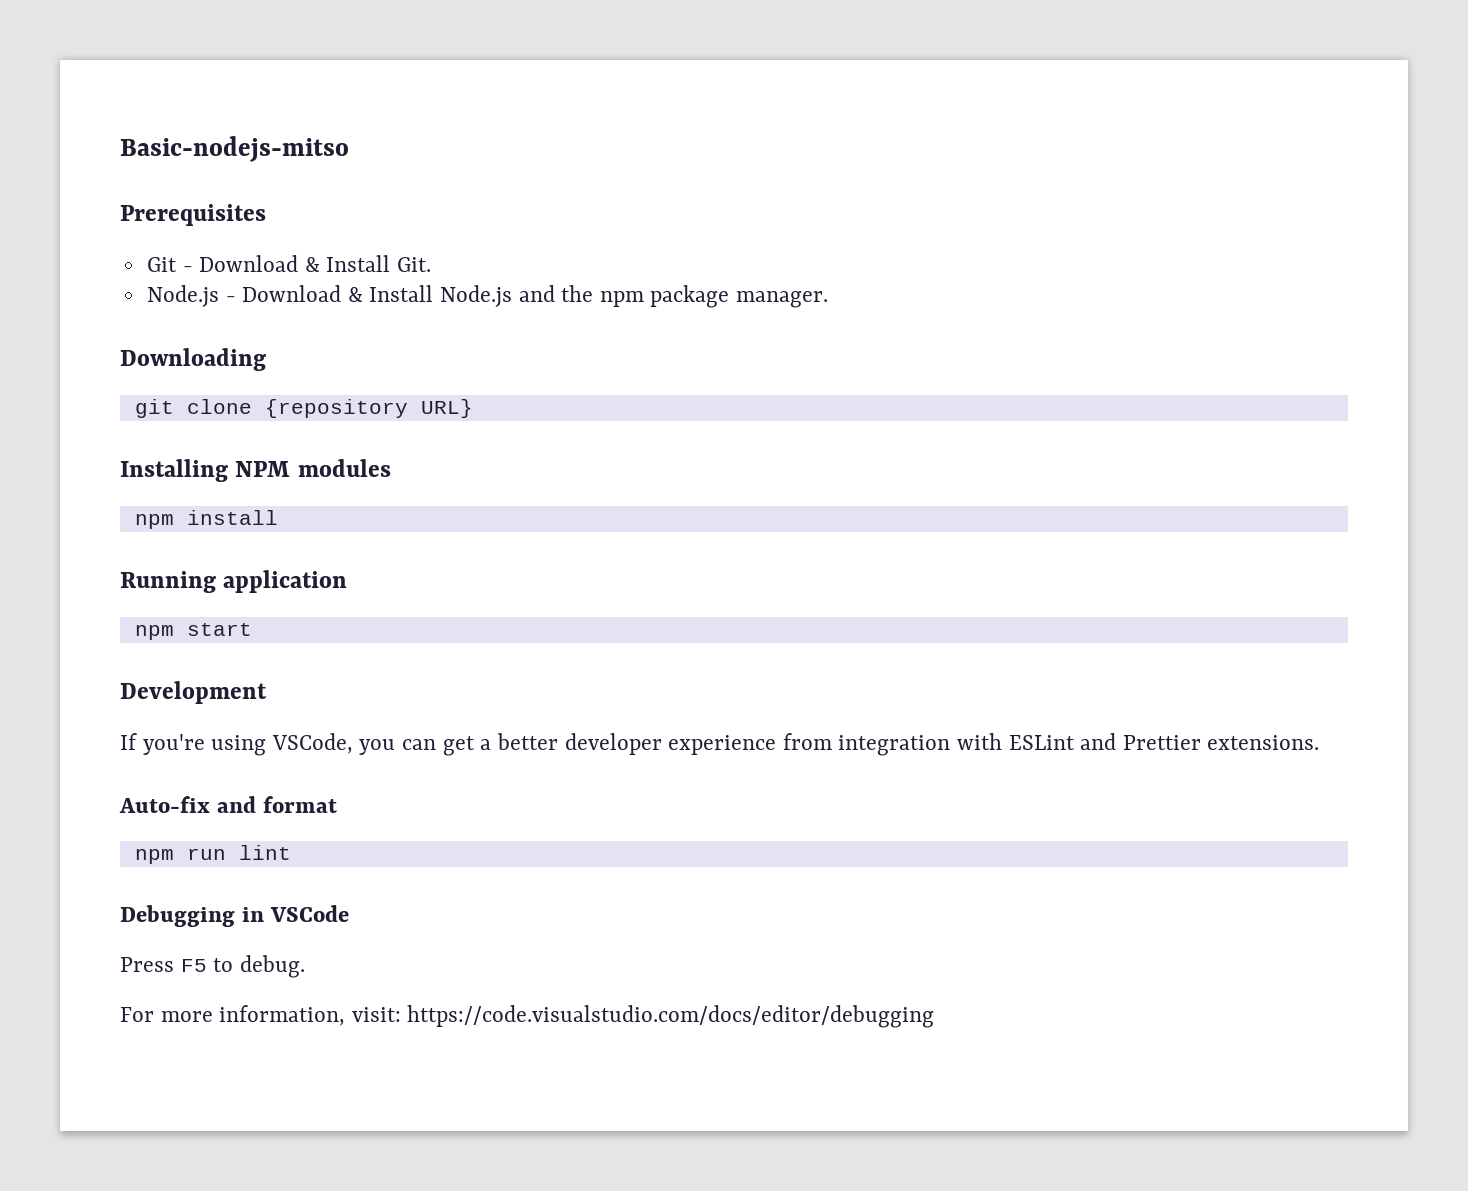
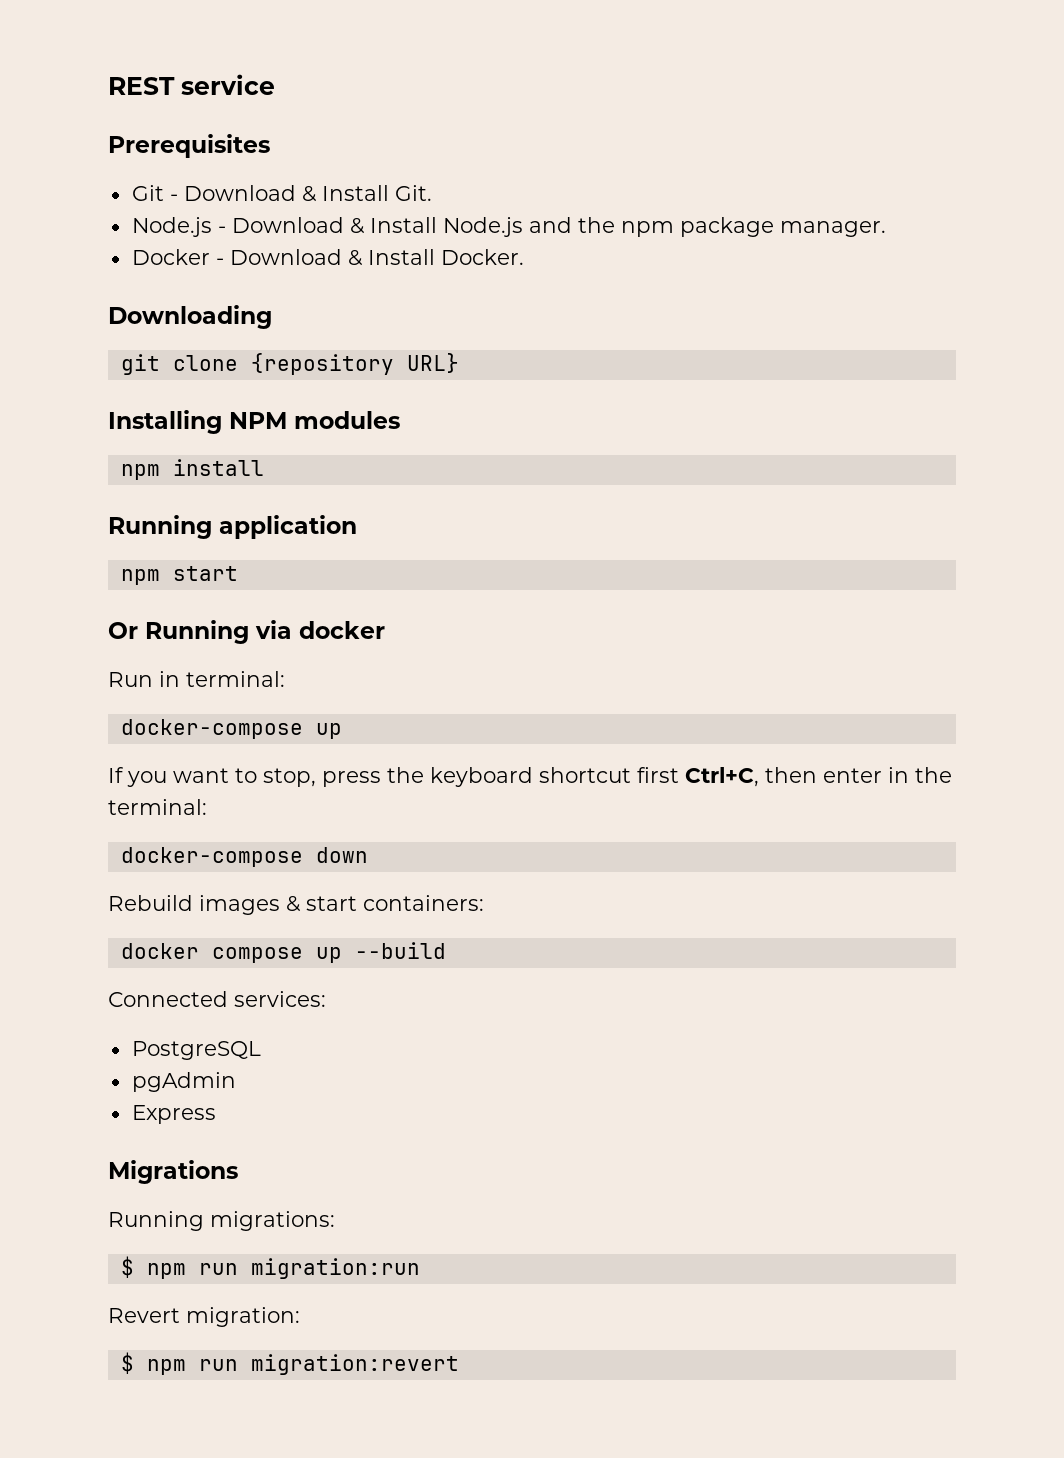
- Basic-nodejs-mitso
+ REST service
+ Docker - Download & Install Docker.
- Development
- If you're using VSCode, you can get a better developer experience from integration with ESLint and Prettier extensions.
- Auto-fix and format
- npm run lint
- Debugging in VSCode
- Press F5 to debug.
- For more information, visit: https://code.visualstudio.com/docs/editor/debugging
+ Or Running via docker
+ Run in terminal:
+ docker-compose up
+ If you want to stop, press the keyboard shortcut first Ctrl+C, then enter in the terminal:
+ docker-compose down
+ Rebuild images & start containers:
+ docker compose up --build
+ Сonnected services:
+ PostgreSQL
+ pgAdmin
+ Express
+ Migrations
+ Running migrations:
+ $ npm run migration:run
+ Revert migration:
+ $ npm run migration:revert

